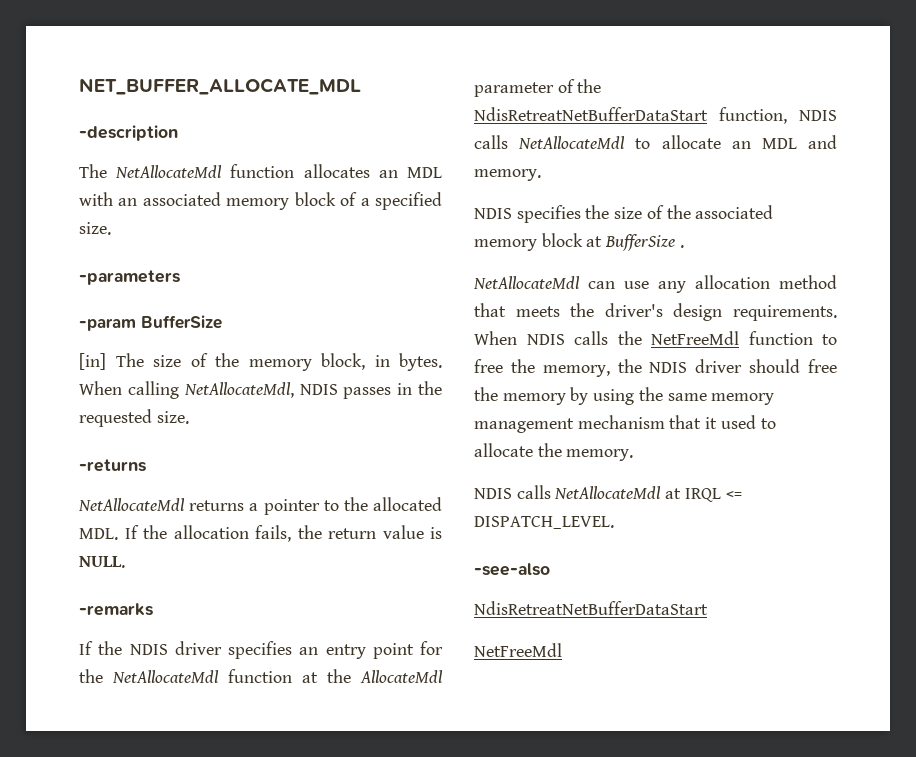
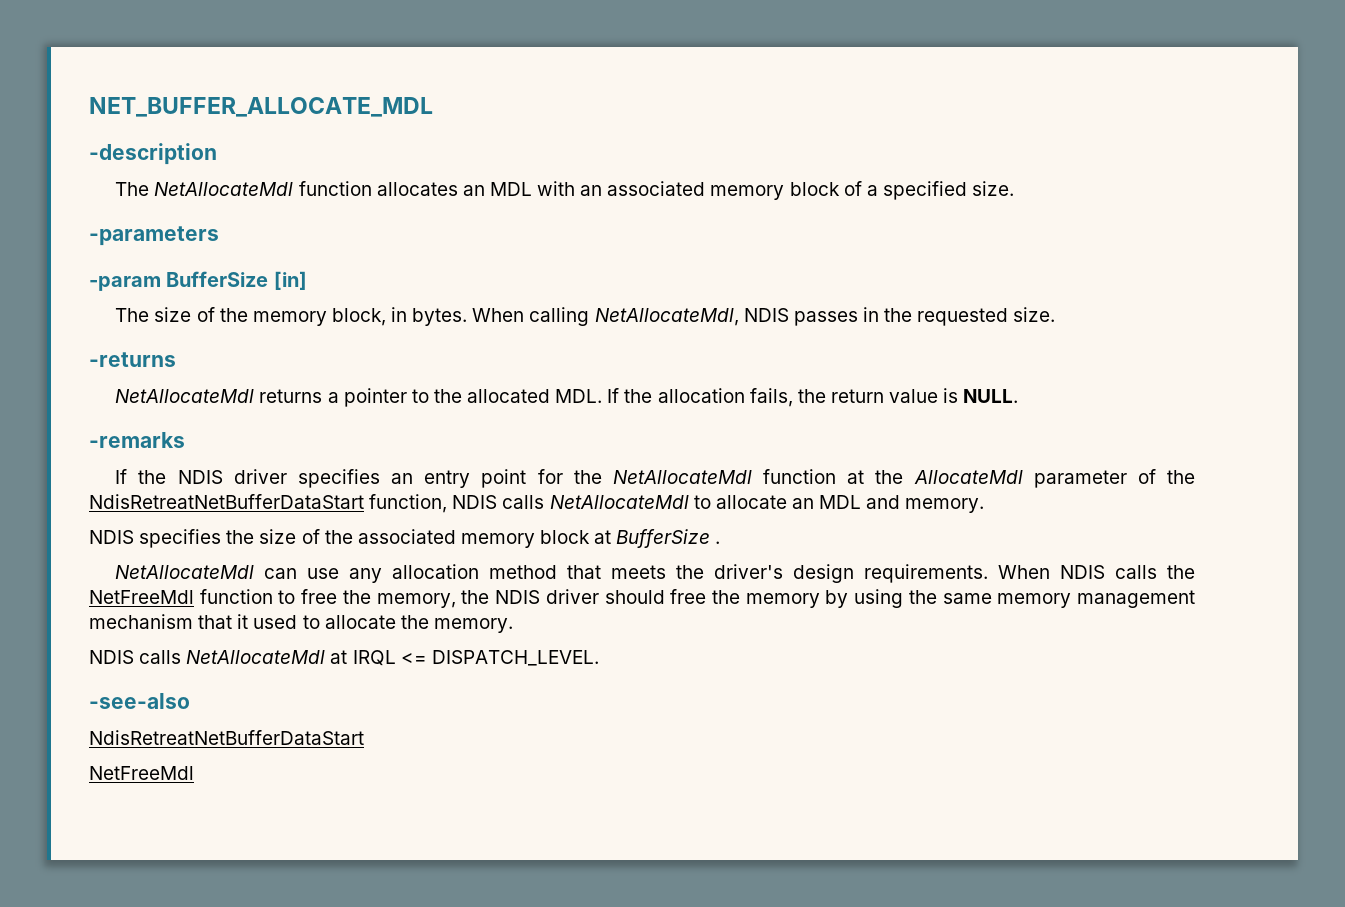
- -param BufferSize
- [in] The size of the memory block, in bytes.
+ -param BufferSize [in]
+ The size of the memory block, in bytes.

